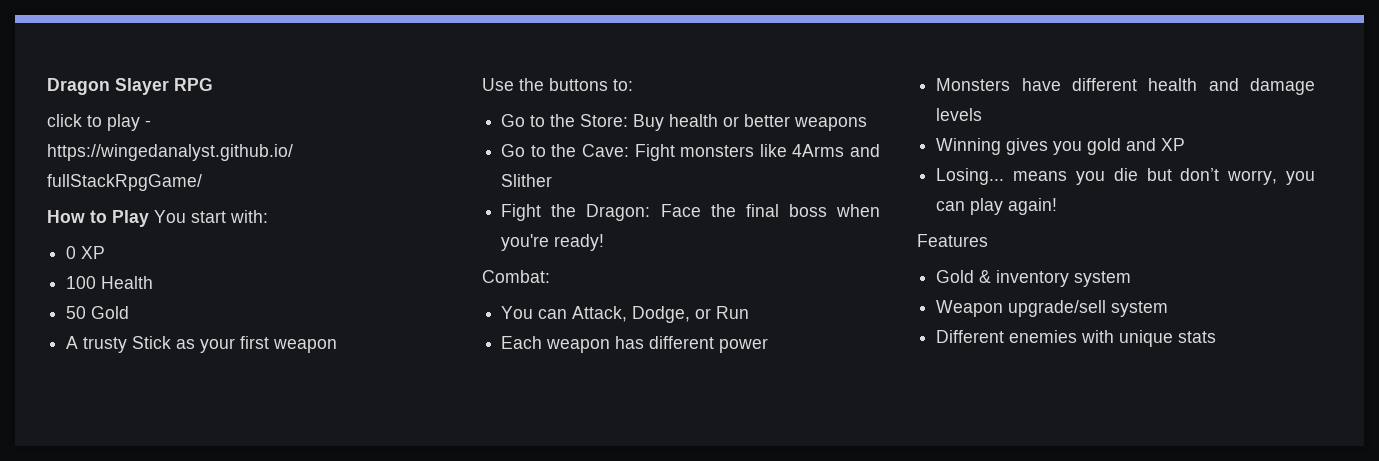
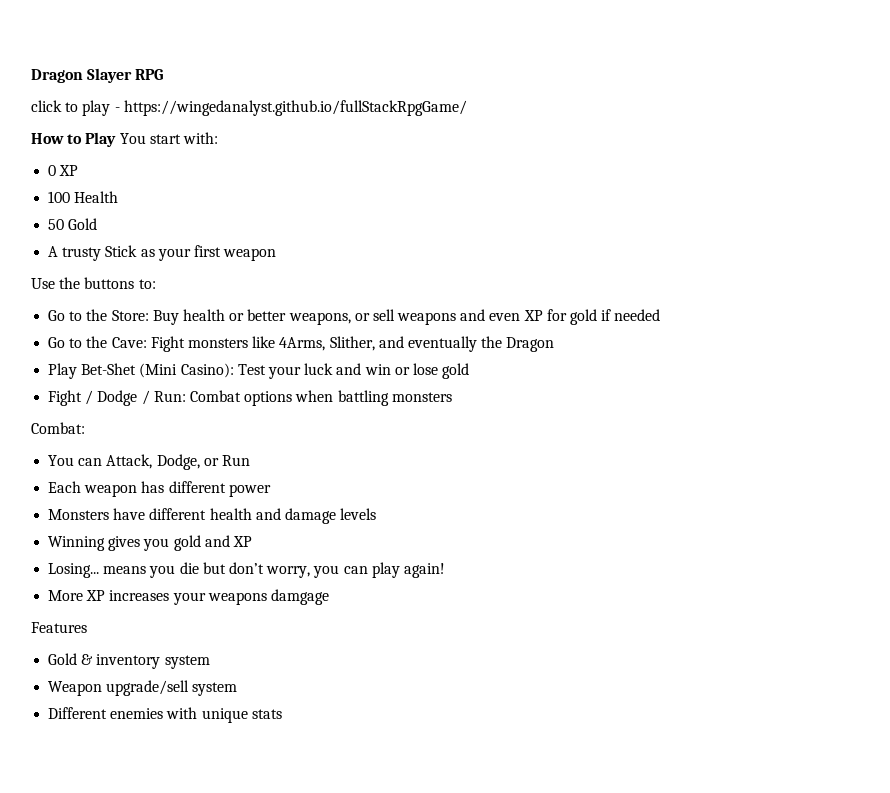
- Go to the Store: Buy health or better weapons
+ Go to the Store: Buy health or better weapons, or sell weapons and even XP for gold if needed
- Go to the Cave: Fight monsters like 4Arms and Slither
- Fight the Dragon: Face the final boss when you're ready!
+ Go to the Cave: Fight monsters like 4Arms, Slither, and eventually the Dragon
+ Play Bet-Shet (Mini Casino): Test your luck and win or lose gold
+ Fight / Dodge / Run: Combat options when battling monsters
+ More XP increases your weapons damgage

